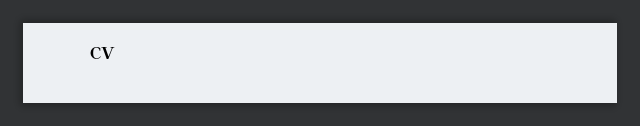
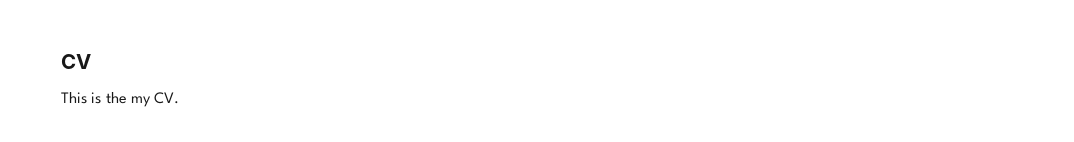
+ This is the my CV.

